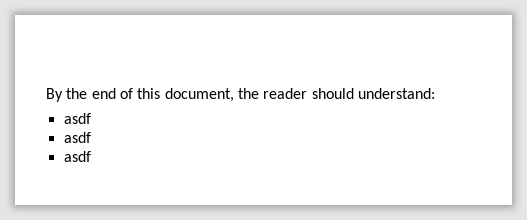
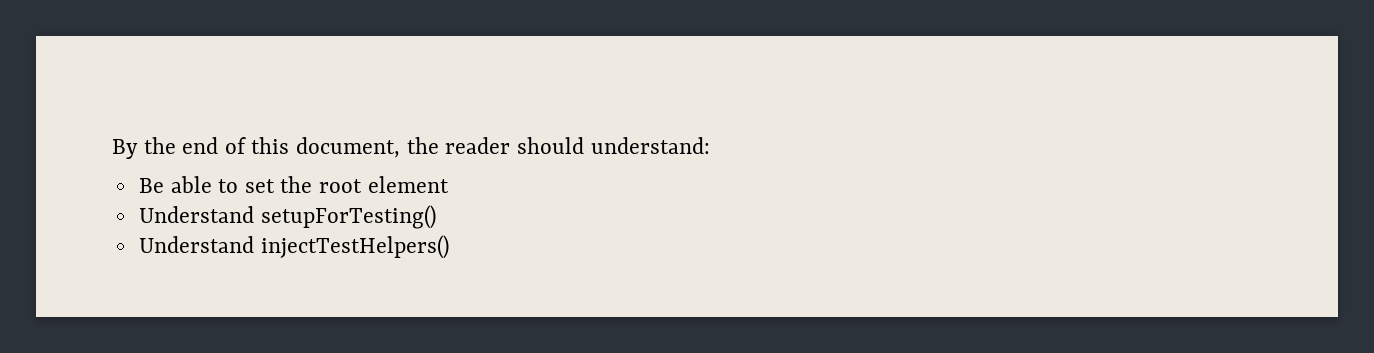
  By the end of this document, the reader should understand:
- asdf
- asdf
- asdf
+ Be able to set the root element
+ Understand setupForTesting()
+ Understand injectTestHelpers()

